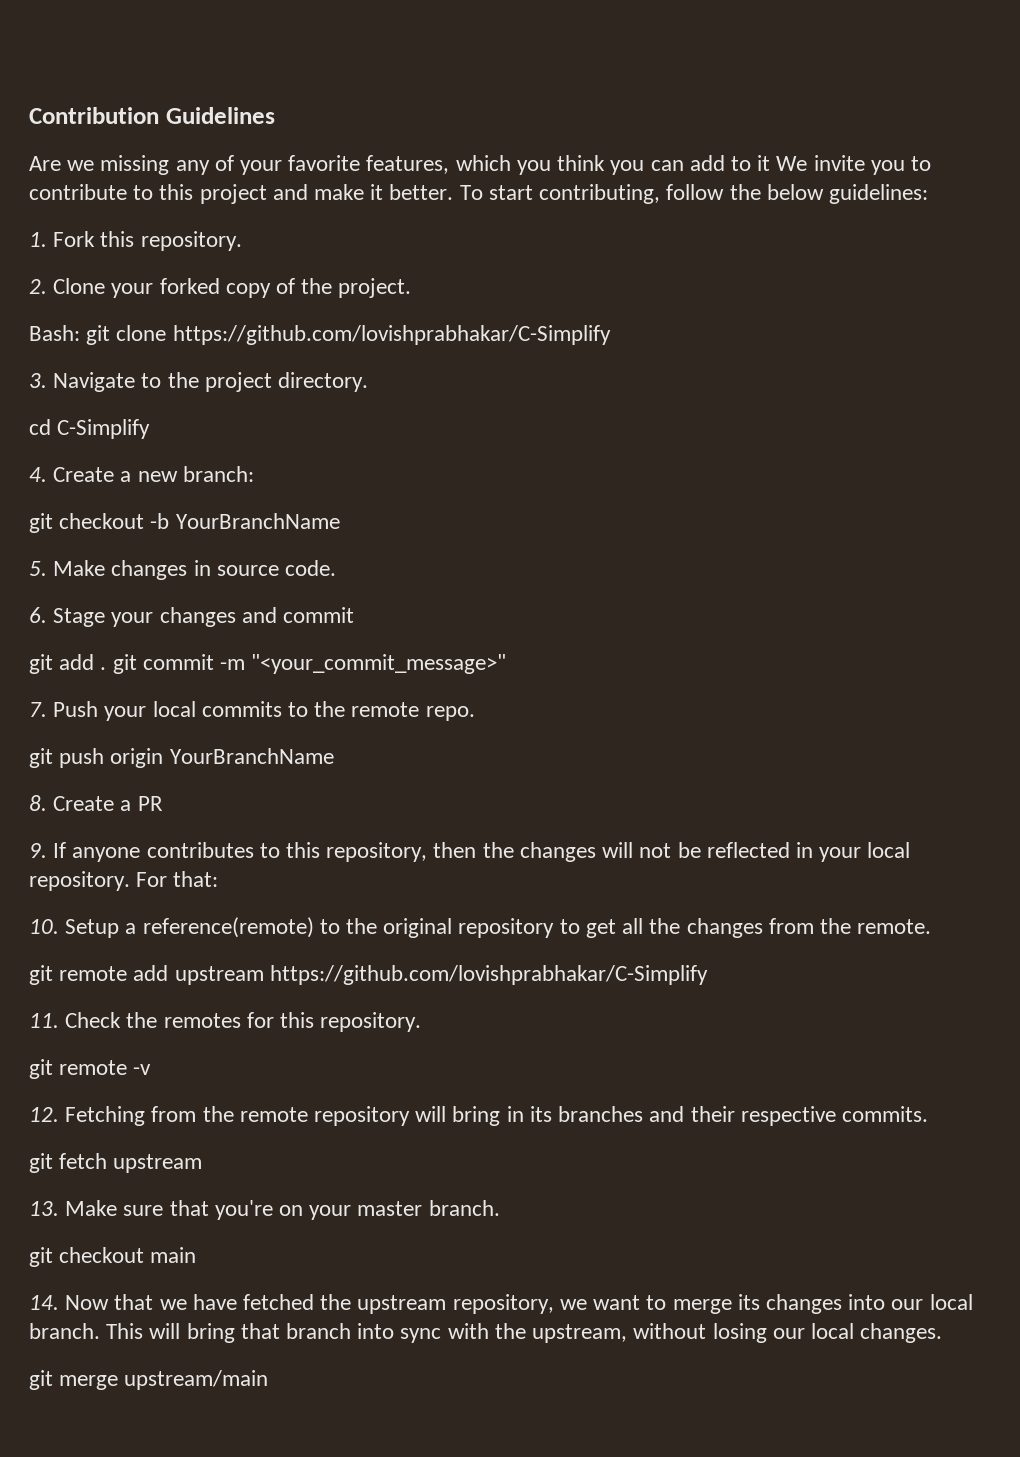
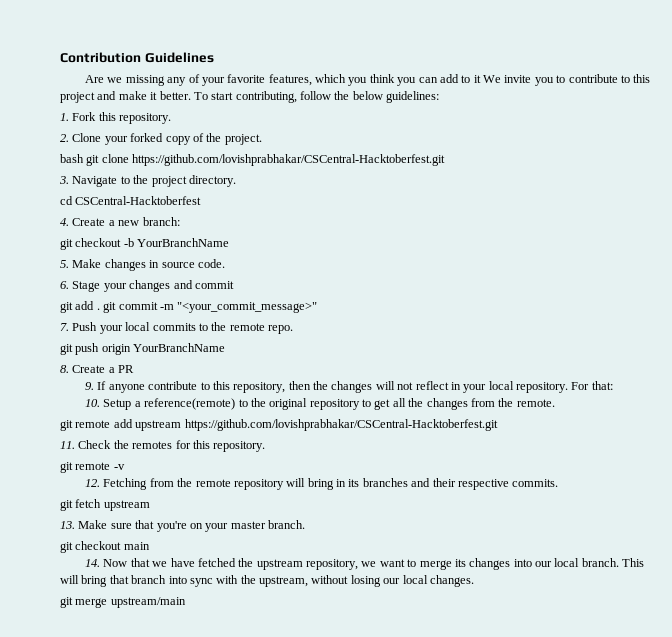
- Bash: git clone https://github.com/lovishprabhakar/C-Simplify
+ bash git clone https://github.com/lovishprabhakar/CSCentral-Hacktoberfest.git
- cd C-Simplify
+ cd CSCentral-Hacktoberfest
- 9. If anyone contributes to this repository, then the changes will not be reflected in your local repository.
+ 9. If anyone contribute to this repository, then the changes will not reflect in your local repository.
- git remote add upstream https://github.com/lovishprabhakar/C-Simplify
+ git remote add upstream https://github.com/lovishprabhakar/CSCentral-Hacktoberfest.git

